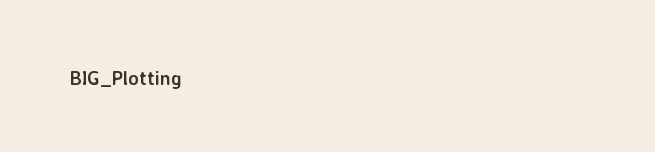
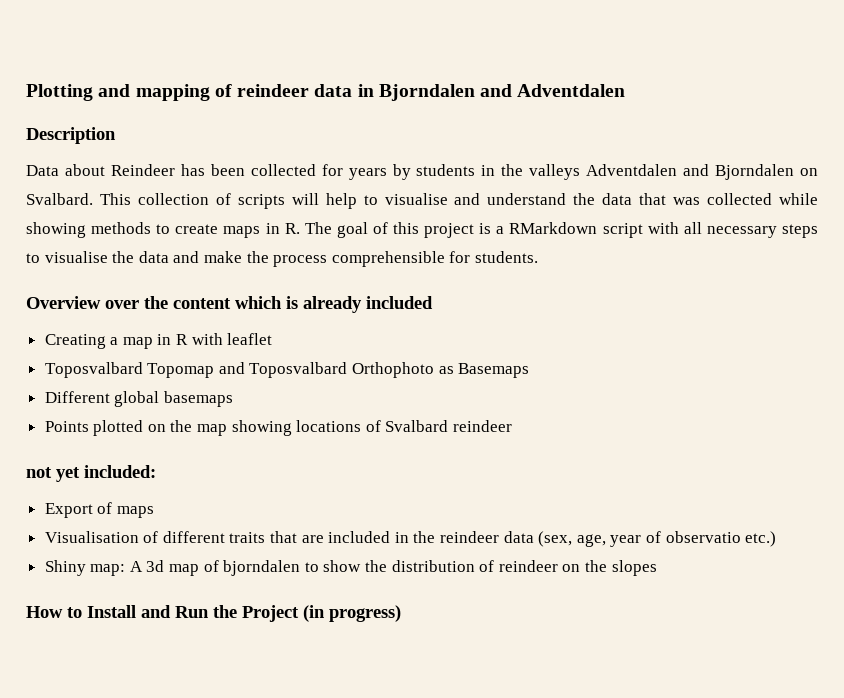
- BIG_Plotting
+ Plotting and mapping of reindeer data in Bjorndalen and Adventdalen
+ Description
+ Data about Reindeer has been collected for years by students in the valleys Adventdalen and Bjorndalen on Svalbard. This collection of scripts will help to visualise and understand the data that was collected while showing methods to create maps in R. The goal of this project is a RMarkdown script with all necessary steps to visualise the data and make the process comprehensible for students.
+ Overview over the content which is already included
+ Creating a map in R with leaflet
+ Toposvalbard Topomap and Toposvalbard Orthophoto as Basemaps
+ Different global basemaps
+ Points plotted on the map showing locations of Svalbard reindeer
+ not yet included:
+ Export of maps
+ Visualisation of different traits that are included in the reindeer data (sex, age, year of observatio etc.)
+ Shiny map: A 3d map of bjorndalen to show the distribution of reindeer on the slopes
+ How to Install and Run the Project (in progress)

